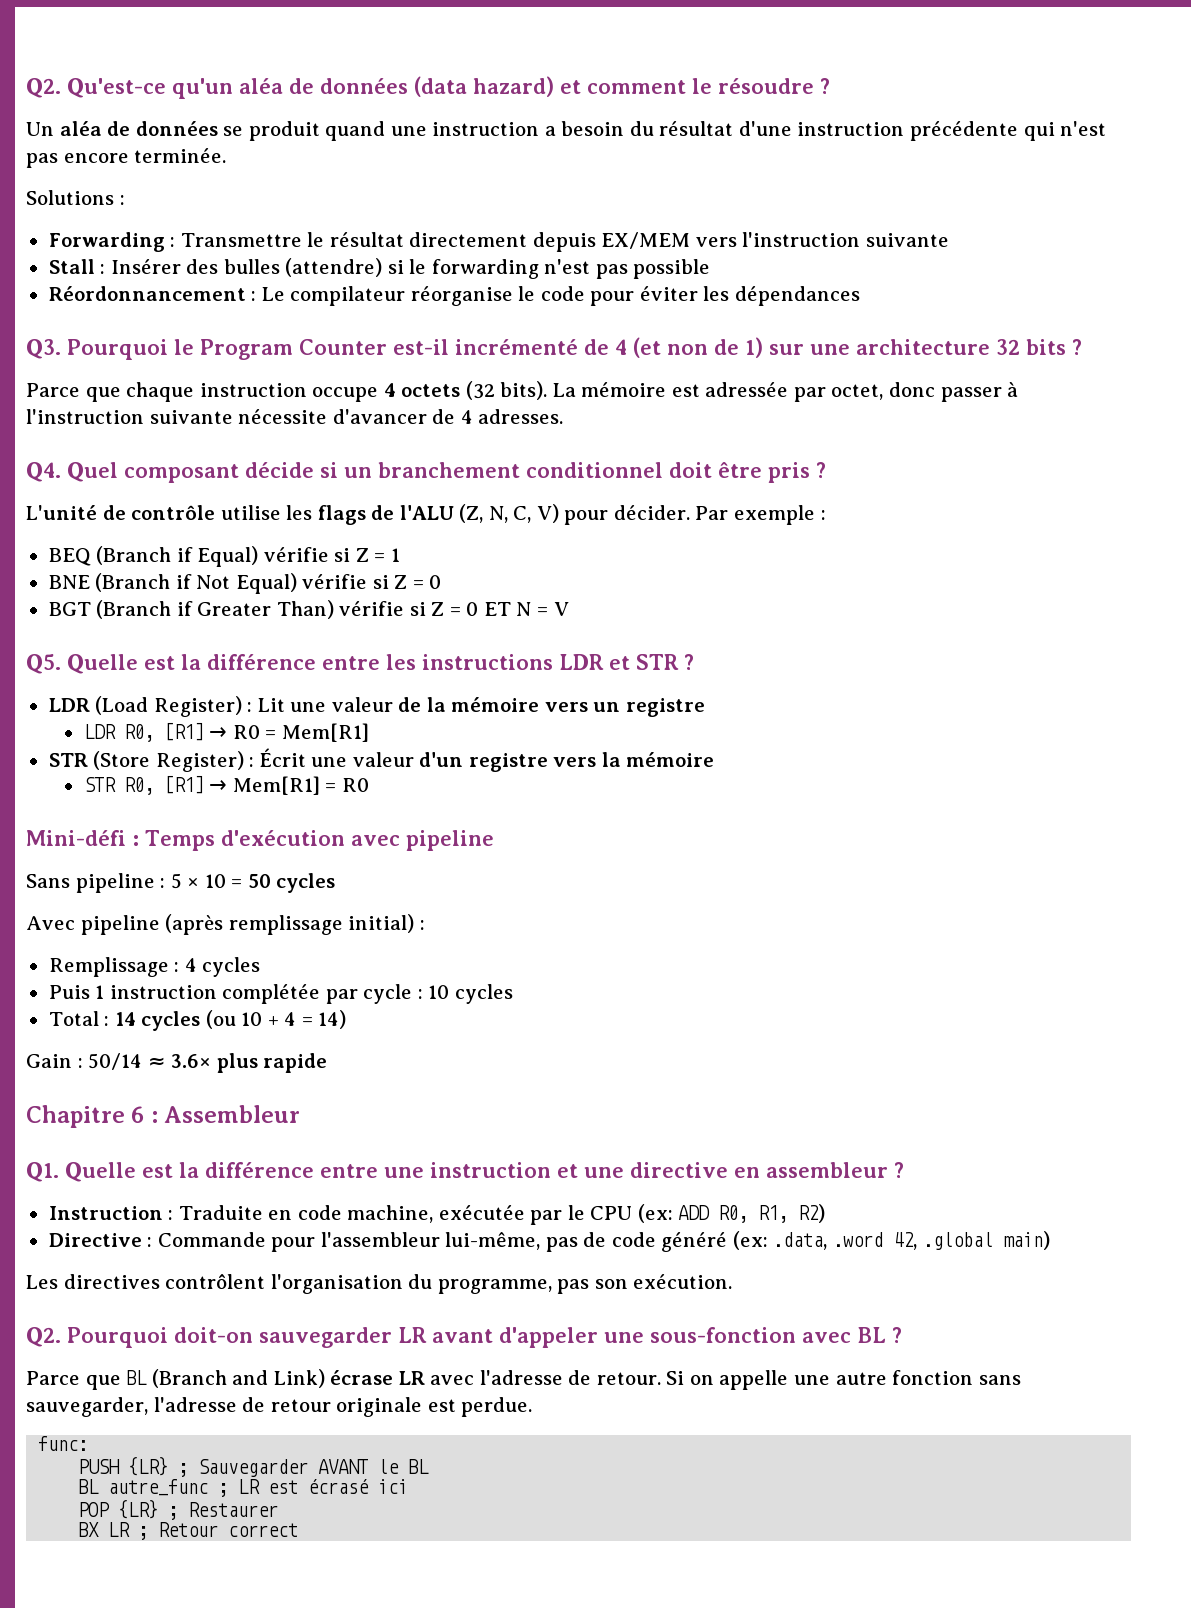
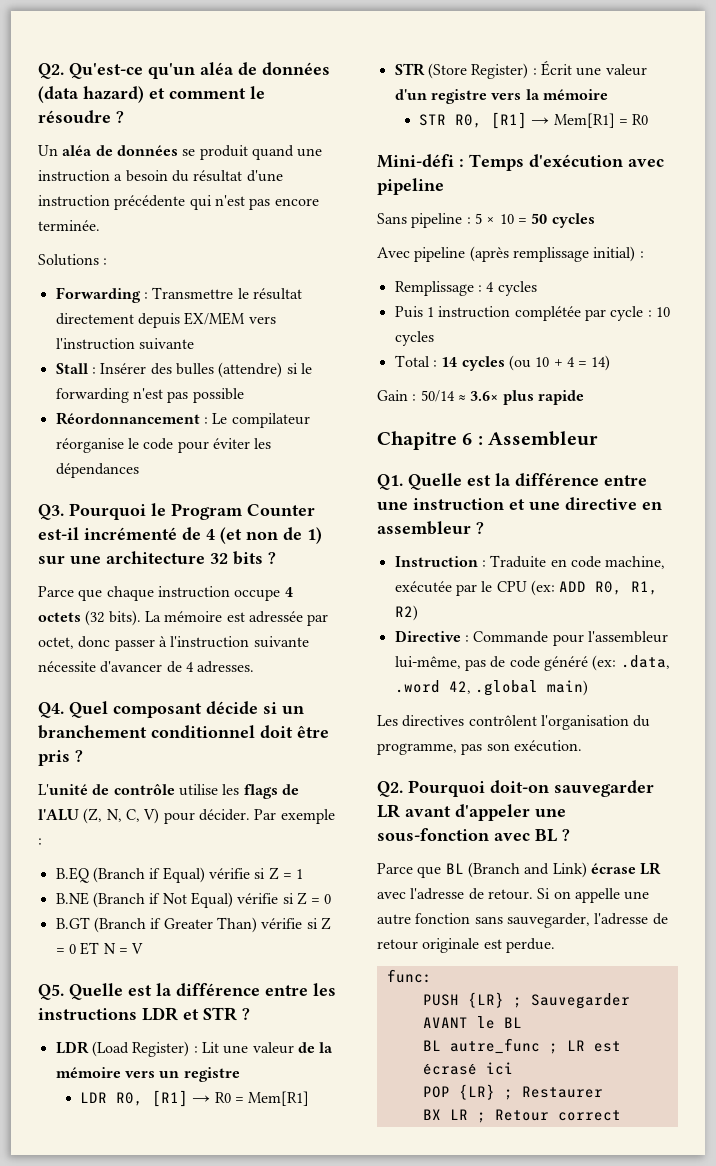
- BEQ (Branch if Equal) vérifie si Z = 1
+ B.EQ (Branch if Equal) vérifie si Z = 1
- BNE (Branch if Not Equal) vérifie si Z = 0
+ B.NE (Branch if Not Equal) vérifie si Z = 0
- BGT (Branch if Greater Than) vérifie si Z = 0 ET N = V
+ B.GT (Branch if Greater Than) vérifie si Z = 0 ET N = V

